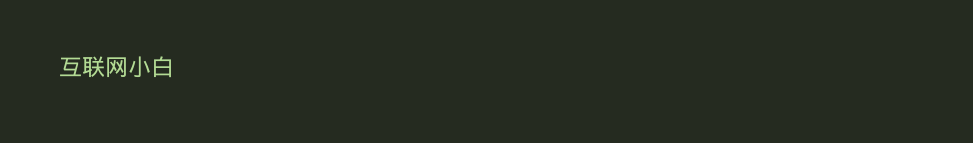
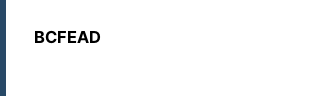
- 互联网小白
+ BCFEAD

